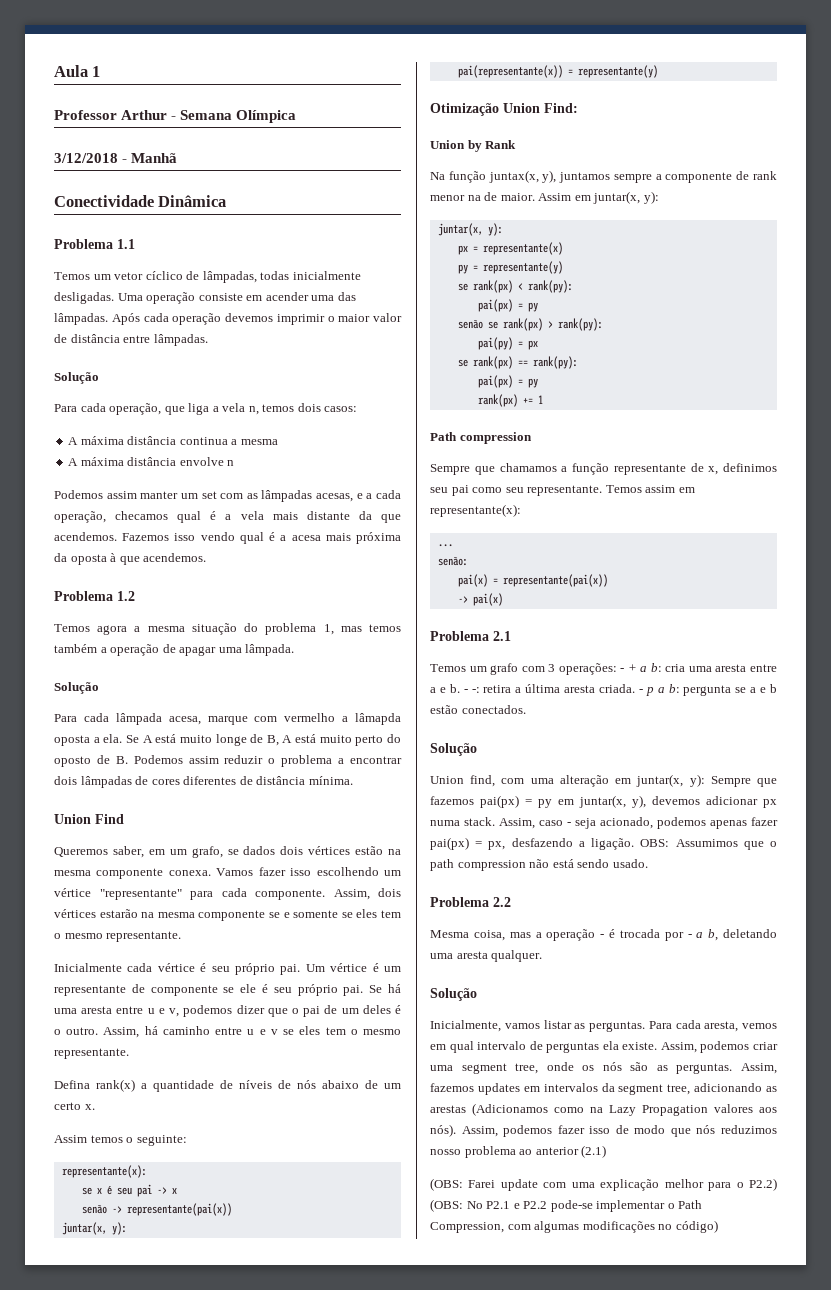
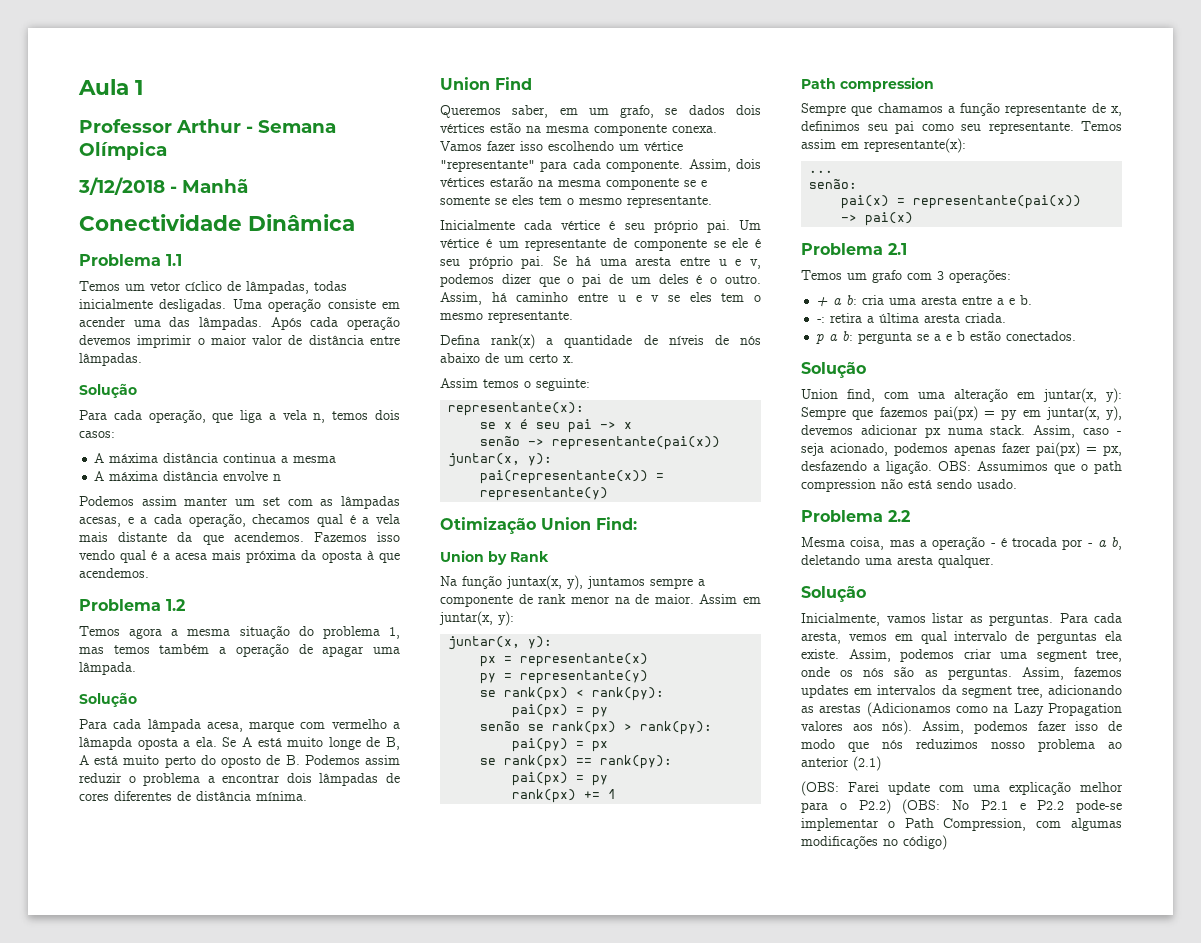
- Temos um grafo com 3 operações: - + a b: cria uma aresta entre a e b. - -: retira a última aresta criada. - p a b: pergunta se a e b estão conectados.
+ Temos um grafo com 3 operações:
+ + a b: cria uma aresta entre a e b.
+ -: retira a última aresta criada.
+ p a b: pergunta se a e b estão conectados.

